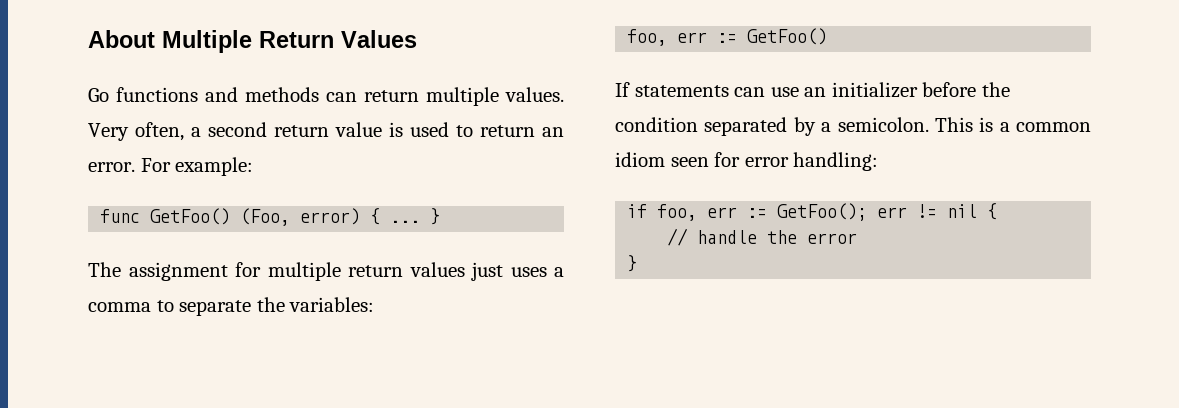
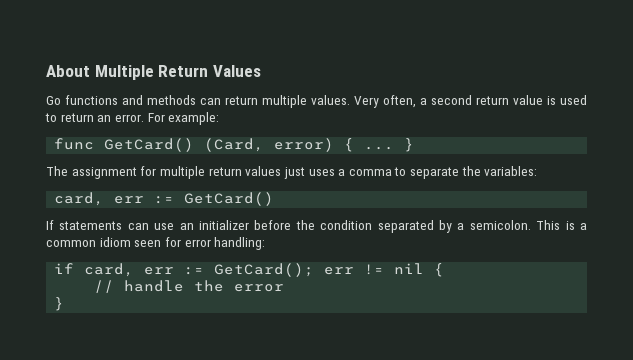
- func GetFoo() (Foo, error) { ...
+ func GetCard() (Card, error) { ...
- foo, err := GetFoo()
+ card, err := GetCard()
- if foo, err := GetFoo(); err != nil {
+ if card, err := GetCard(); err != nil {

